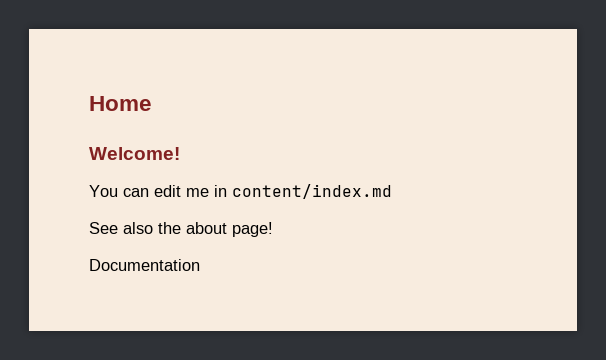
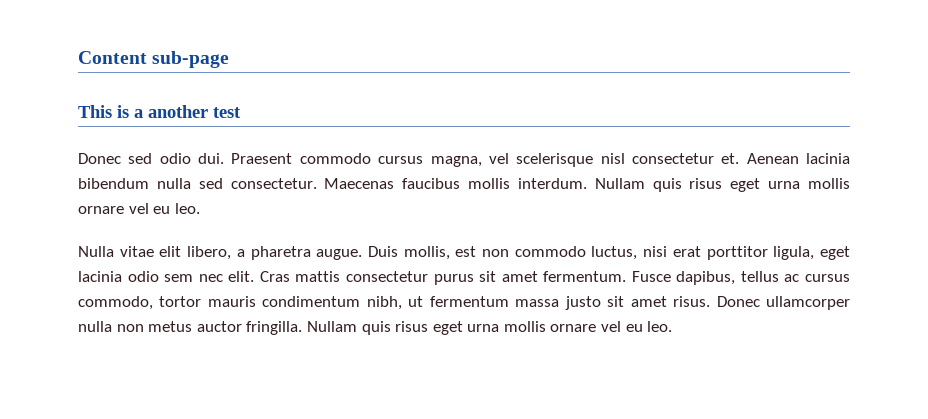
- Home
- Welcome!
- You can edit me in content/index.md
- See also the about page!
- Documentation
+ Content sub-page
+ This is a another test
+ Donec sed odio dui. Praesent commodo cursus magna, vel scelerisque nisl consectetur et. Aenean lacinia bibendum nulla sed consectetur. Maecenas faucibus mollis interdum. Nullam quis risus eget urna mollis ornare vel eu leo.
+ Nulla vitae elit libero, a pharetra augue. Duis mollis, est non commodo luctus, nisi erat porttitor ligula, eget lacinia odio sem nec elit. Cras mattis consectetur purus sit amet fermentum. Fusce dapibus, tellus ac cursus commodo, tortor mauris condimentum nibh, ut fermentum massa justo sit amet risus. Donec ullamcorper nulla non metus auctor fringilla. Nullam quis risus eget urna mollis ornare vel eu leo.

